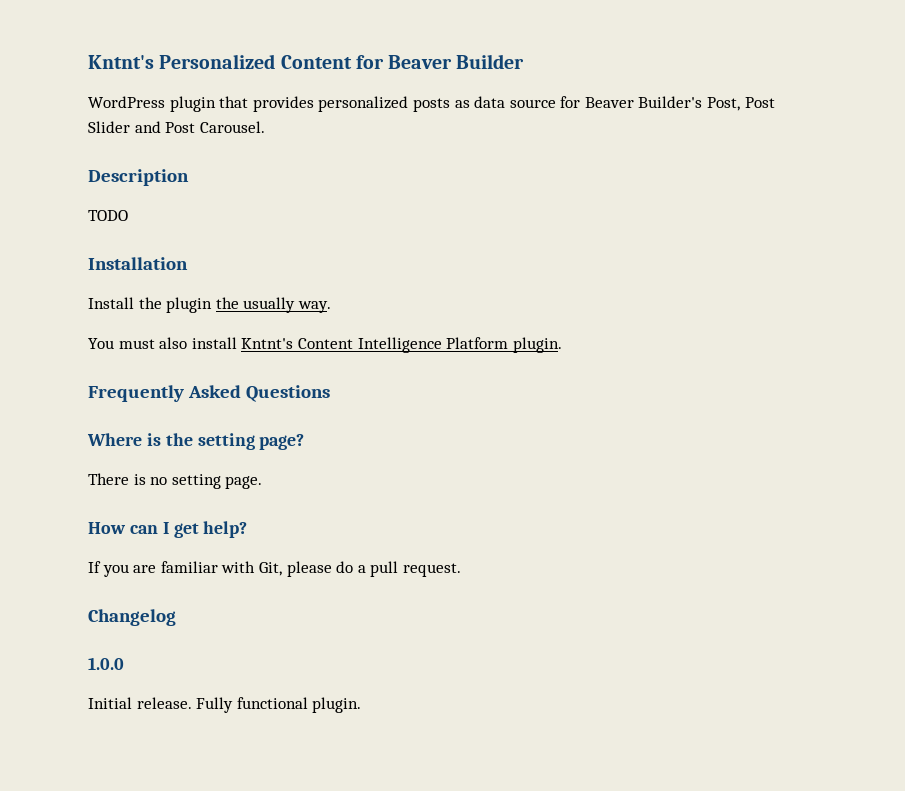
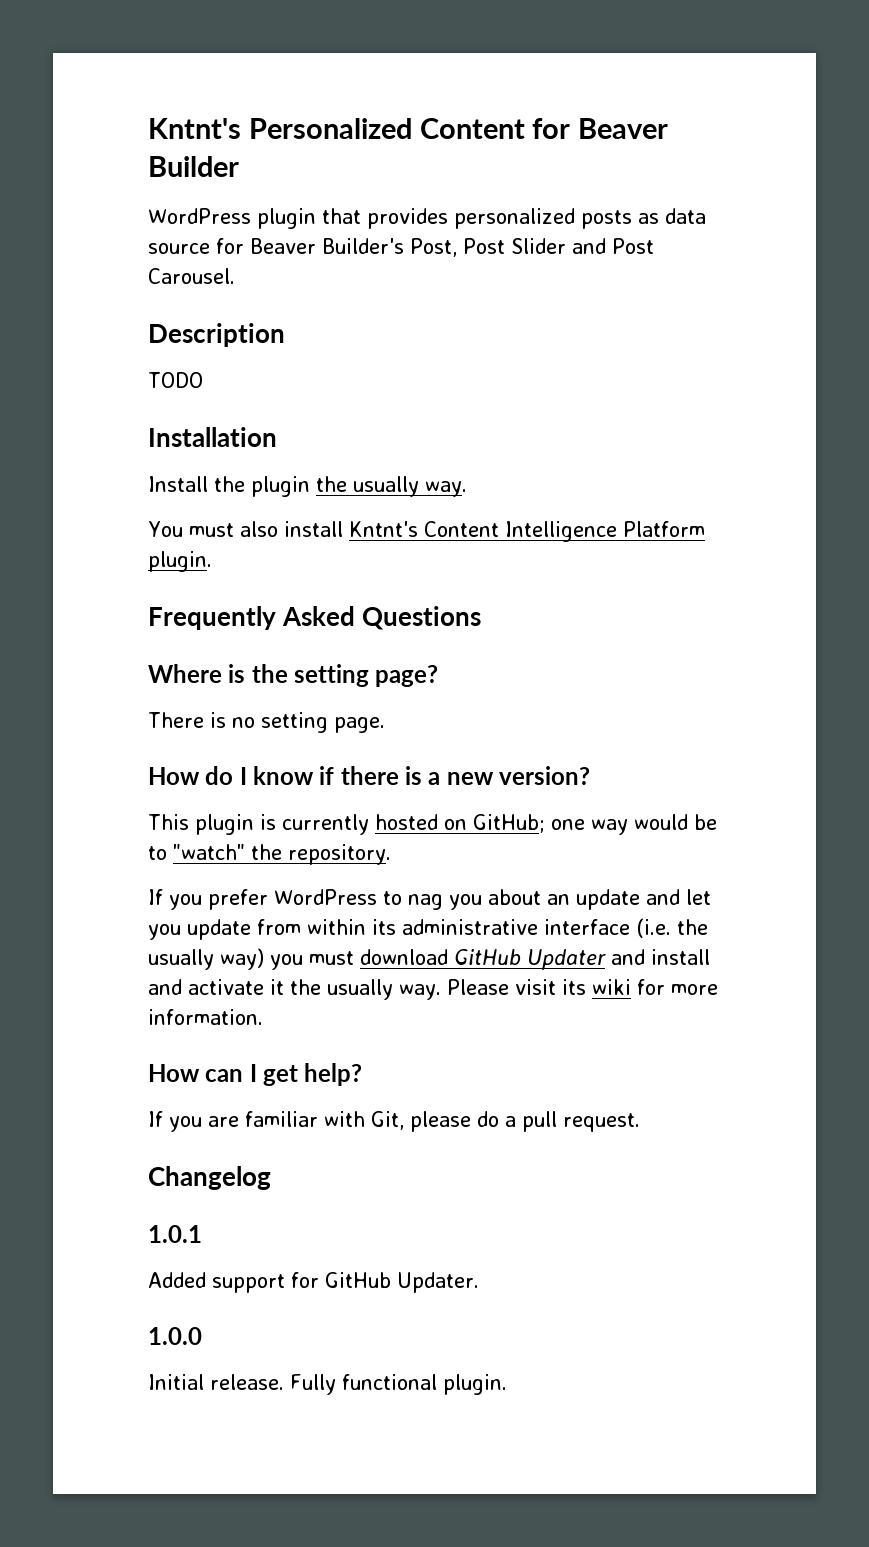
+ How do I know if there is a new version?
+ This plugin is currently hosted on GitHub; one way would be to "watch" the repository.
+ If you prefer WordPress to nag you about an update and let you update from within its administrative interface (i.e. the usually way) you must download GitHub Updater and install and activate it the usually way. Please visit its wiki for more information.
+ 1.0.1
+ Added support for GitHub Updater.

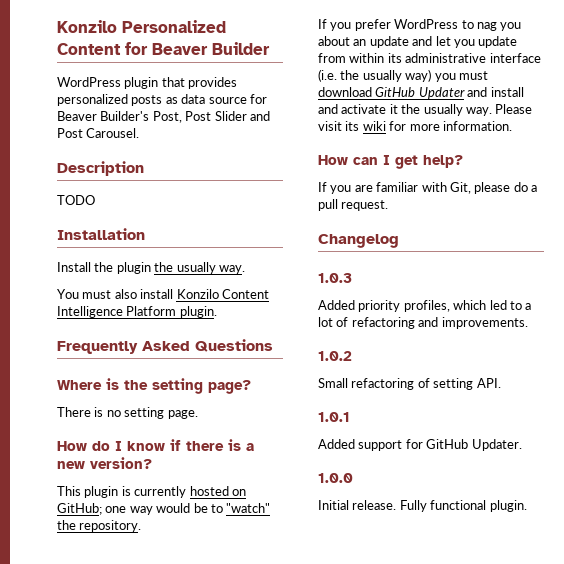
- Kntnt's Personalized Content for Beaver Builder
+ Konzilo Personalized Content for Beaver Builder
- You must also install Kntnt's Content Intelligence Platform plugin.
+ You must also install Konzilo Content Intelligence Platform plugin.
+ 1.0.3
+ Added priority profiles, which led to a lot of refactoring and improvements.
+ 1.0.2
+ Small refactoring of setting API.

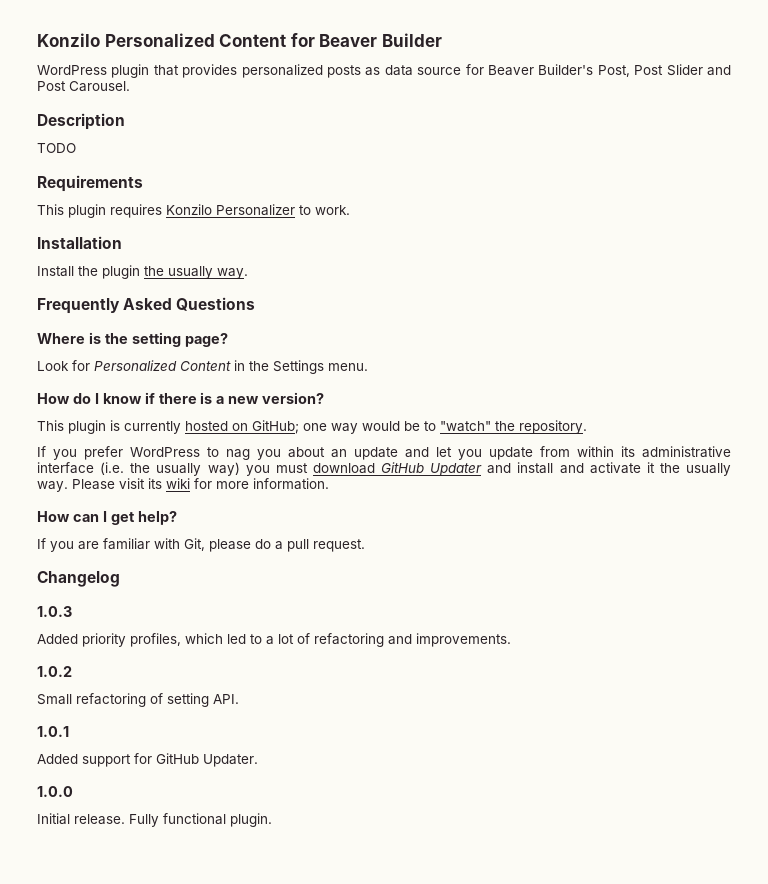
+ Requirements
+ This plugin requires Konzilo Personalizer to work.
- You must also install Konzilo Content Intelligence Platform plugin.
- There is no setting page.
+ Look for Personalized Content in the Settings menu.

